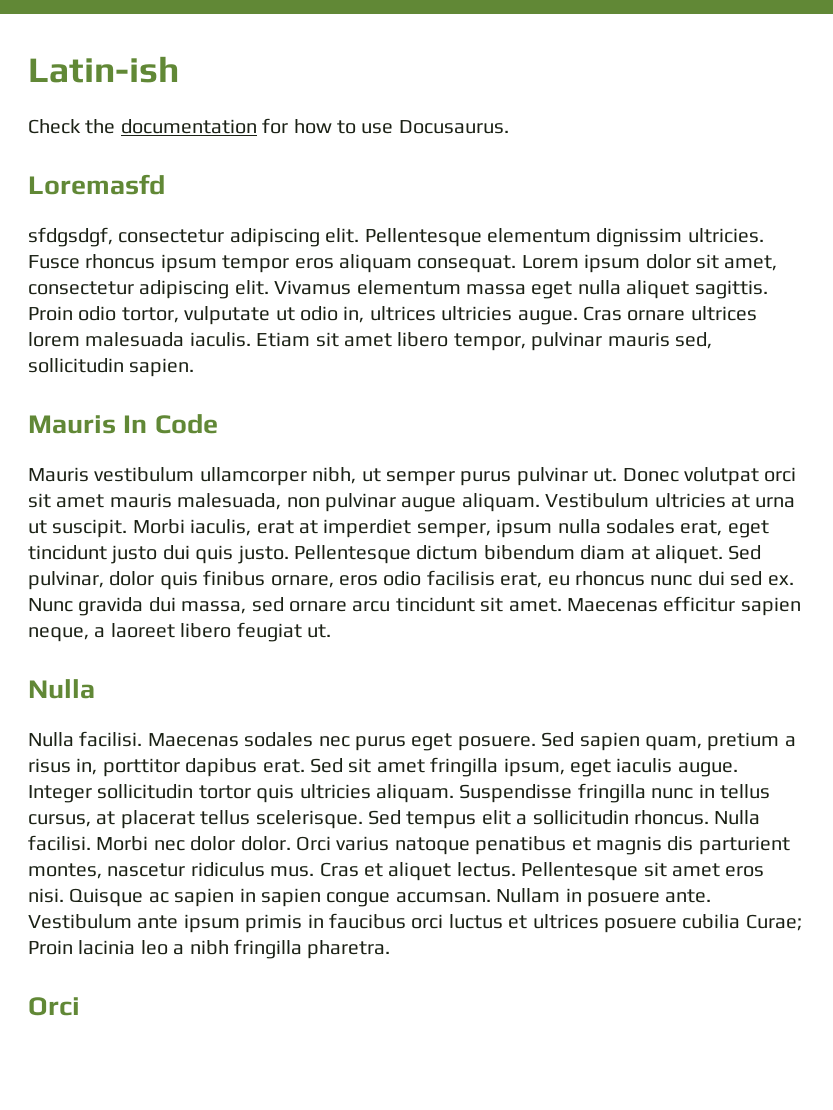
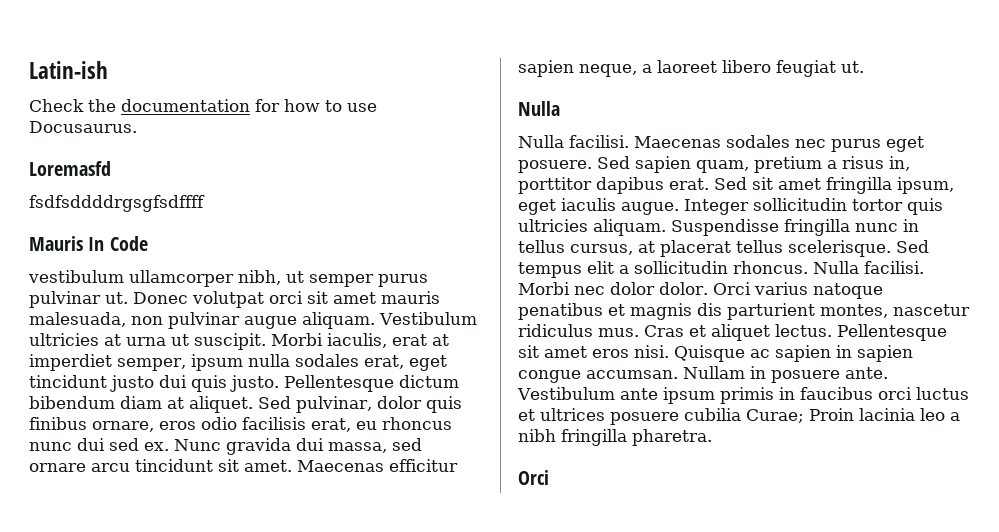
- sfdgsdgf, consectetur adipiscing elit. Pellentesque elementum dignissim ultricies. Fusce rhoncus ipsum tempor eros aliquam consequat. Lorem ipsum dolor sit amet, consectetur adipiscing elit. Vivamus elementum massa eget nulla aliquet sagittis. Proin odio tortor, vulputate ut odio in, ultrices ultricies augue. Cras ornare ultrices lorem malesuada iaculis. Etiam sit amet libero tempor, pulvinar mauris sed, sollicitudin sapien.
+ fsdfsddddrgsgfsdffff
- Mauris vestibulum ullamcorper nibh, ut semper purus pulvinar ut.
+ vestibulum ullamcorper nibh, ut semper purus pulvinar ut.

